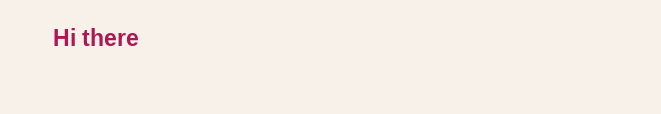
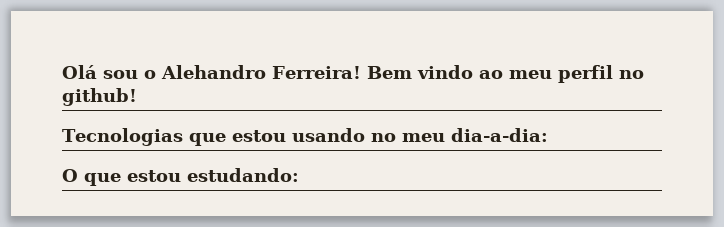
- Hi there
+ Olá sou o Alehandro Ferreira! Bem vindo ao meu perfil no github!
+ Tecnologias que estou usando no meu dia-a-dia:
+ O que estou estudando:

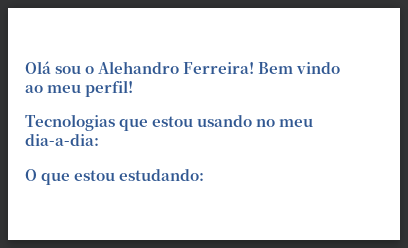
- Bem vindo ao meu perfil no github!
+ Bem vindo ao meu perfil!

